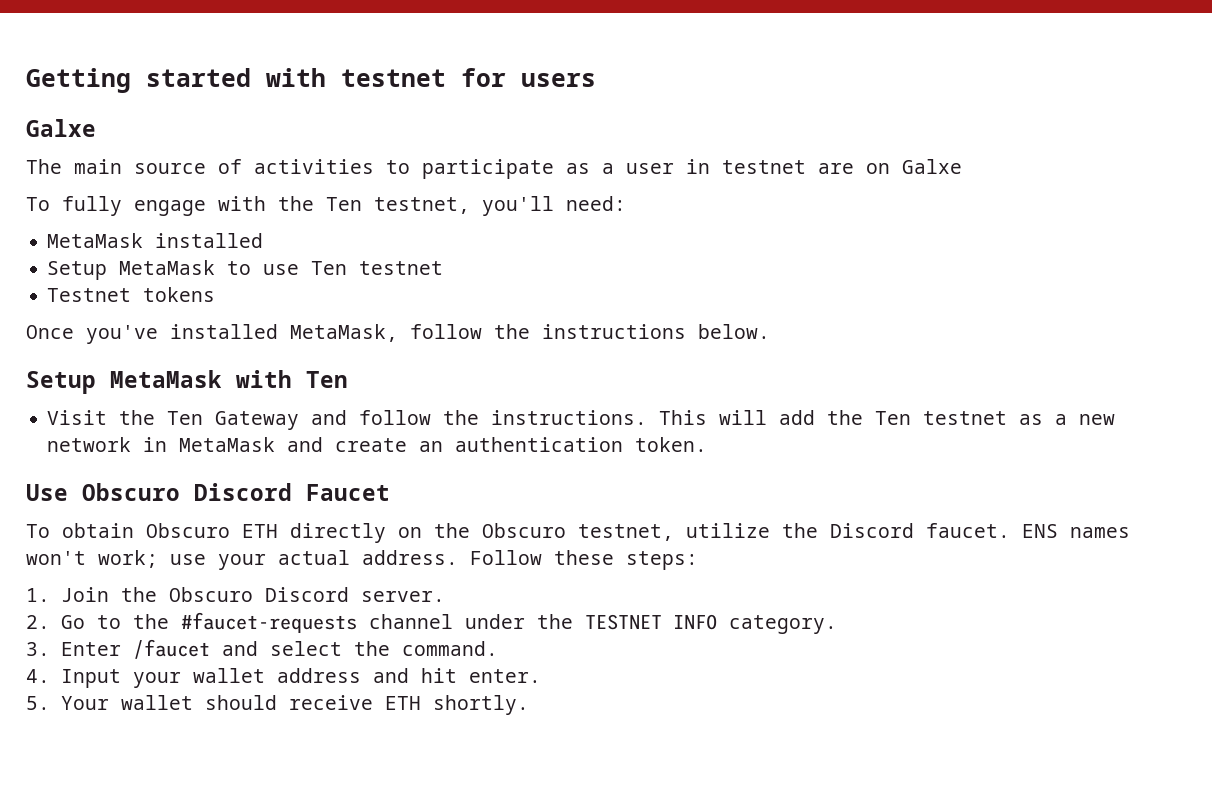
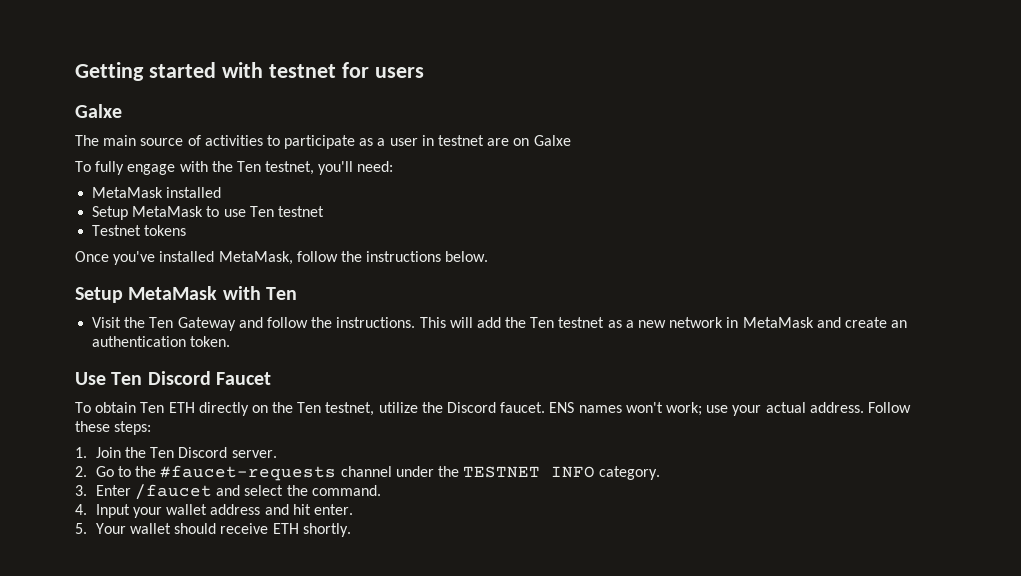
- Use Obscuro Discord Faucet
+ Use Ten Discord Faucet
- To obtain Obscuro ETH directly on the Obscuro testnet, utilize the Discord faucet.
+ To obtain Ten ETH directly on the Ten testnet, utilize the Discord faucet.
- 1. Join the Obscuro Discord server.
+ 1. Join the Ten Discord server.

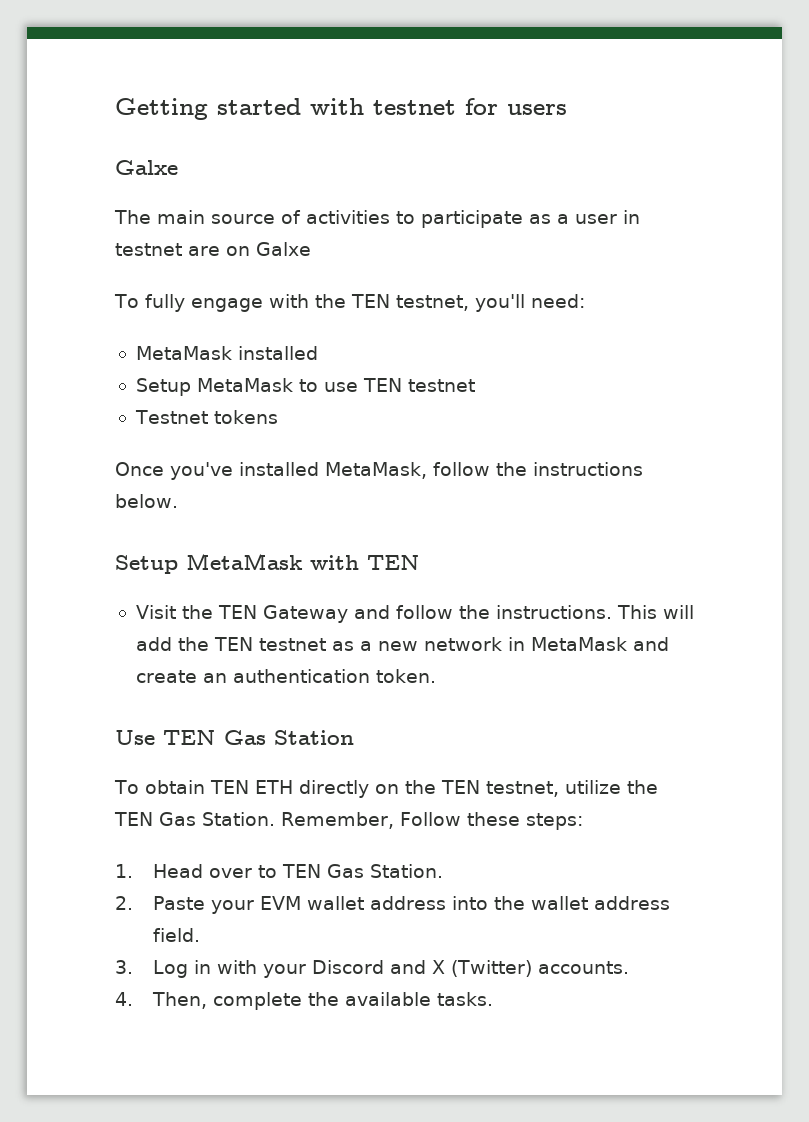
- To fully engage with the Ten testnet, you'll need:
+ To fully engage with the TEN testnet, you'll need:
- Setup MetaMask to use Ten testnet
+ Setup MetaMask to use TEN testnet
- Setup MetaMask with Ten
+ Setup MetaMask with TEN
- Visit the Ten Gateway and follow the instructions.
+ Visit the TEN Gateway and follow the instructions.
- This will add the Ten testnet as a new network in MetaMask and create an authentication token.
+ This will add the TEN testnet as a new network in MetaMask and create an authentication token.
- Use Ten Discord Faucet
+ Use TEN Gas Station
- To obtain Ten ETH directly on the Ten testnet, utilize the Discord faucet. ENS names won't work; use your actual address. Follow these steps:
- 1. Join the Ten Discord server.
- 2. Go to the #faucet-requests channel under the TESTNET INFO category.
- 3. Enter /faucet and select the command.
- 4. Input your wallet address and hit enter.
- 5. Your wallet should receive ETH shortly.
+ To obtain TEN ETH directly on the TEN testnet, utilize the TEN Gas Station. Remember, Follow these steps:
+ 1. Head over to TEN Gas Station.
+ 2. Paste your EVM wallet address into the wallet address field.
+ 3. Log in with your Discord and X (Twitter) accounts.
+ 4. Then, complete the available tasks.

